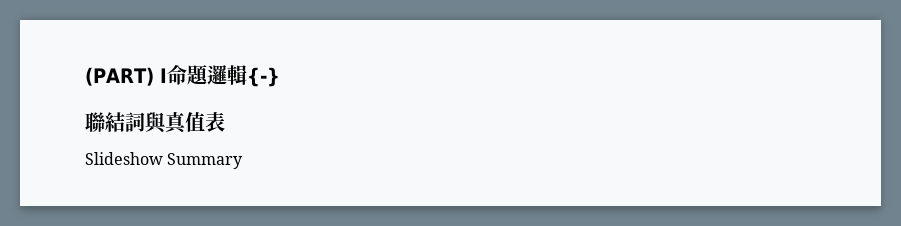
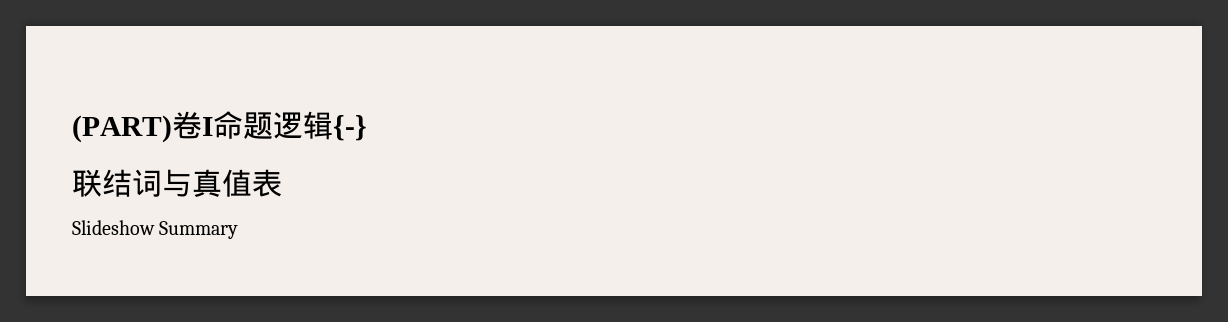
- (PART) I命題邏輯{-}
+ (PART)卷I命题逻辑{-}
- 聯結詞與真值表
+ 联结词与真值表

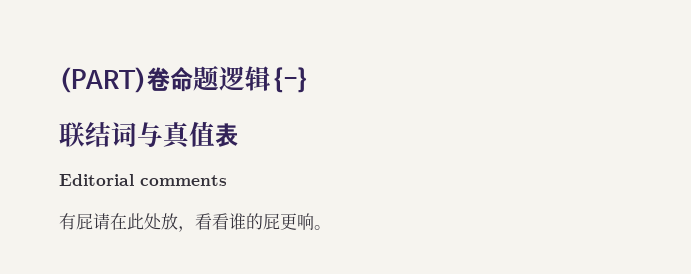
- (PART)卷I命题逻辑{-}
+ (PART)卷命题逻辑{-}
- Slideshow Summary
+ Editorial comments
+ 有屁请在此处放，看看谁的屁更响。

